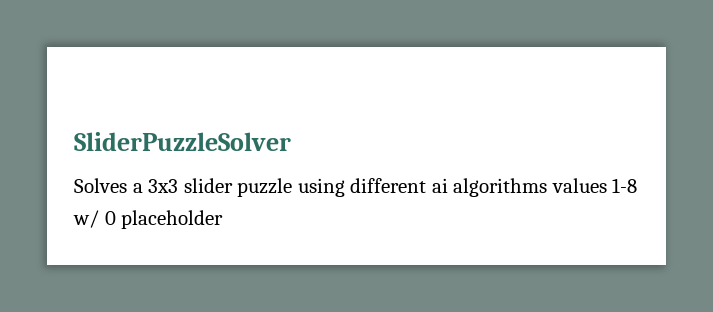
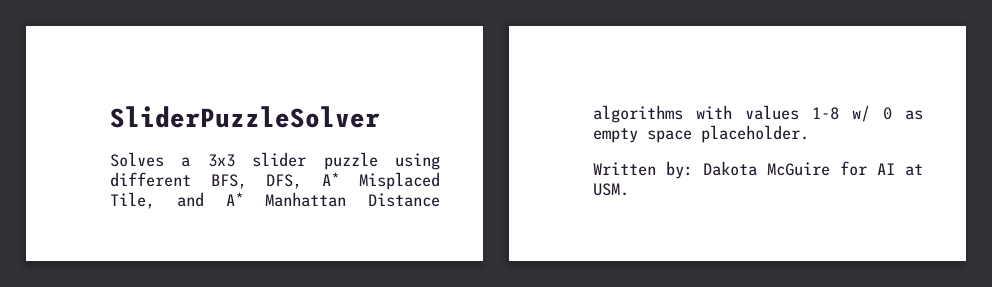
- Solves a 3x3 slider puzzle using different ai algorithms values 1-8 w/ 0 placeholder
+ Solves a 3x3 slider puzzle using different BFS, DFS, A* Misplaced Tile, and A* Manhattan Distance algorithms with values 1-8 w/ 0 as empty space placeholder.
+ Written by: Dakota McGuire for AI at USM.

